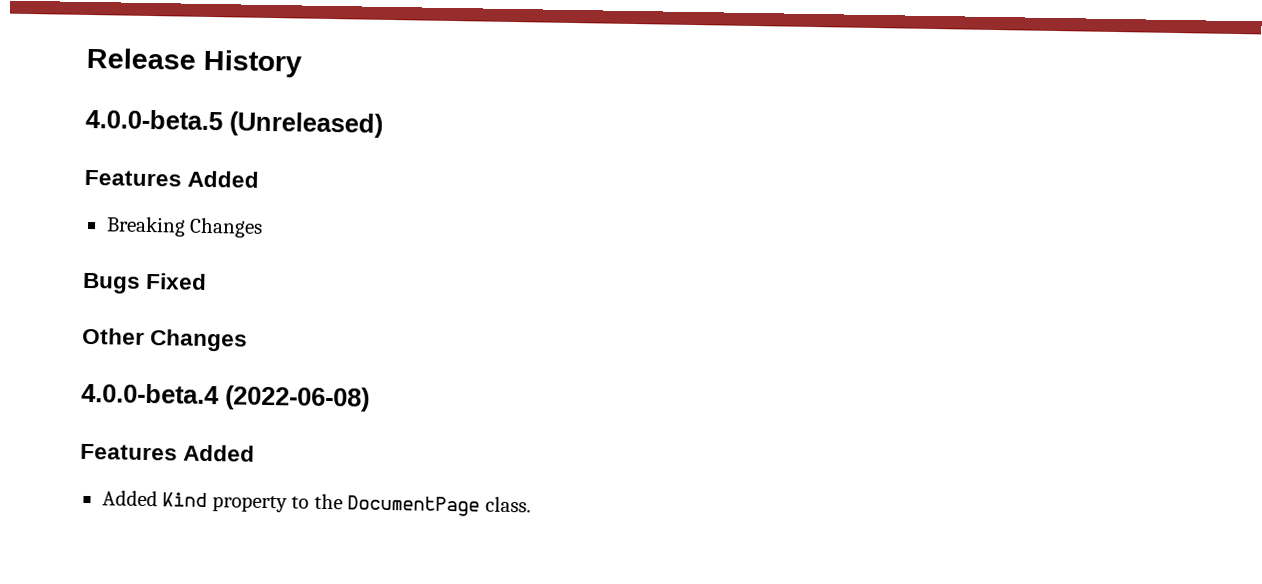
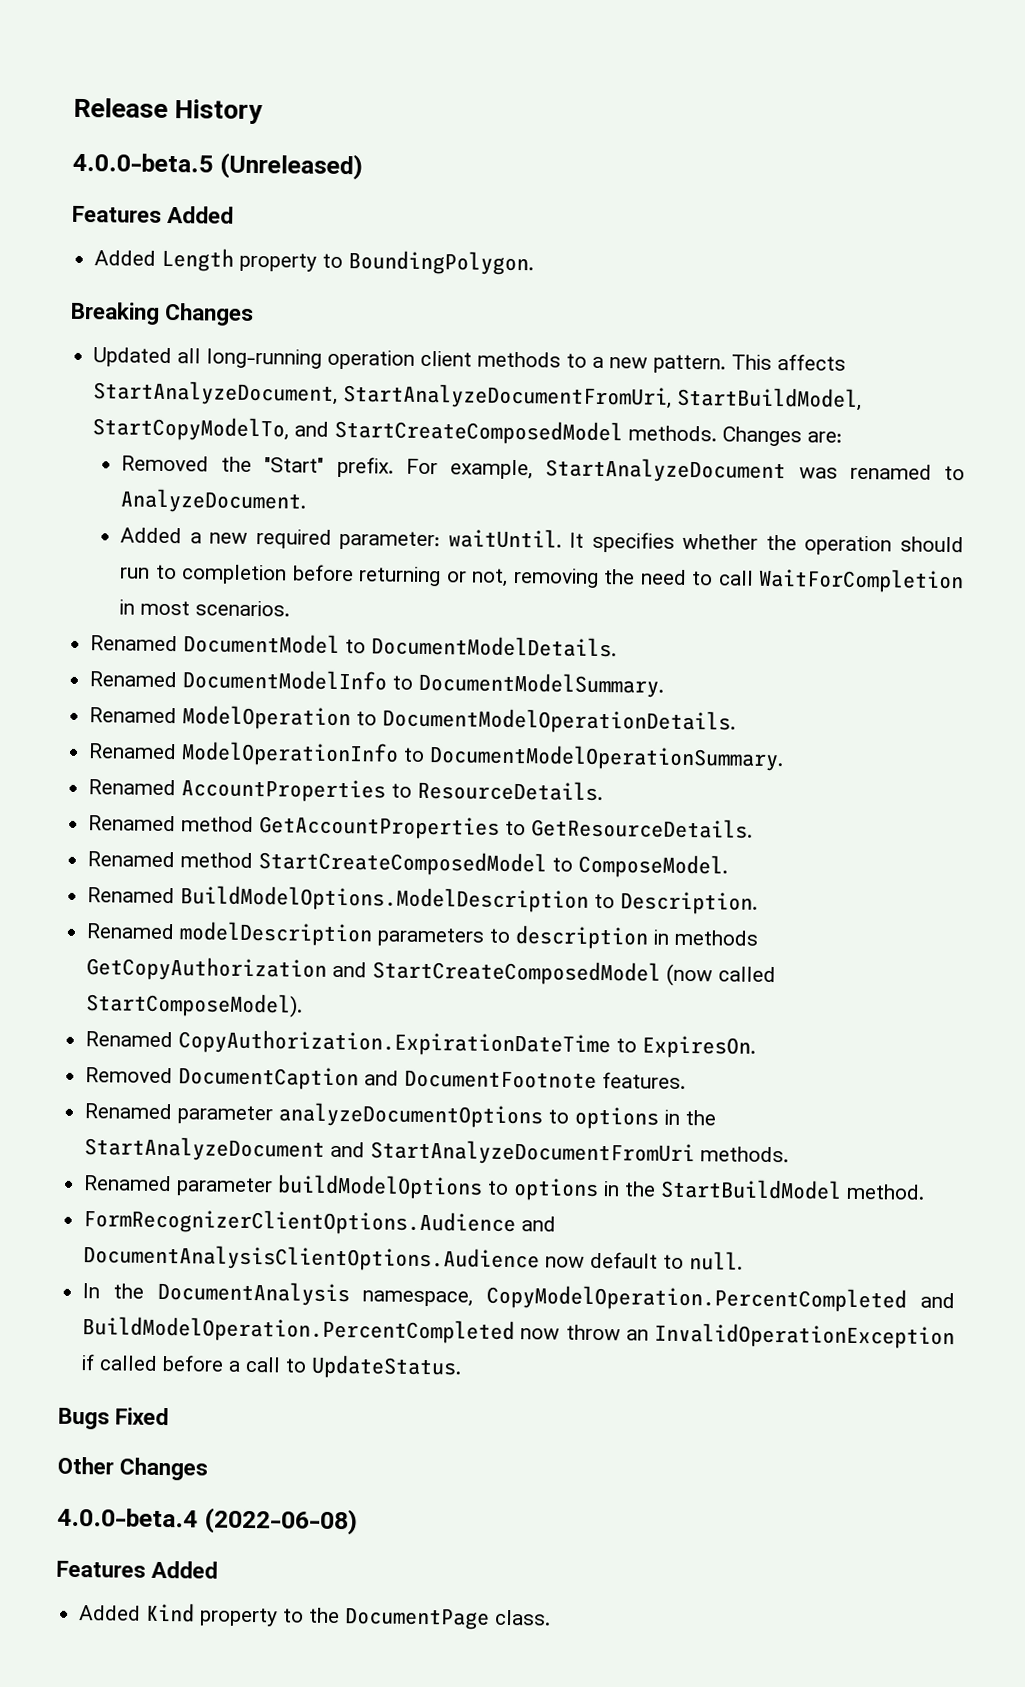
+ Added Length property to BoundingPolygon.
  Breaking Changes
+ Updated all long-running operation client methods to a new pattern. This affects StartAnalyzeDocument, StartAnalyzeDocumentFromUri, StartBuildModel, StartCopyModelTo, and StartCreateComposedModel methods. Changes are:
+ Removed the "Start" prefix. For example, StartAnalyzeDocument was renamed to AnalyzeDocument.
+ Added a new required parameter: waitUntil. It specifies whether the operation should run to completion before returning or not, removing the need to call WaitForCompletion in most scenarios.
+ Renamed DocumentModel to DocumentModelDetails.
+ Renamed DocumentModelInfo to DocumentModelSummary.
+ Renamed ModelOperation to DocumentModelOperationDetails.
+ Renamed ModelOperationInfo to DocumentModelOperationSummary.
+ Renamed AccountProperties to ResourceDetails.
+ Renamed method GetAccountProperties to GetResourceDetails.
+ Renamed method StartCreateComposedModel to ComposeModel.
+ Renamed BuildModelOptions.ModelDescription to Description.
+ Renamed modelDescription parameters to description in methods GetCopyAuthorization and StartCreateComposedModel (now called StartComposeModel).
+ Renamed CopyAuthorization.ExpirationDateTime to ExpiresOn.
+ Removed DocumentCaption and DocumentFootnote features.
+ Renamed parameter analyzeDocumentOptions to options in the StartAnalyzeDocument and StartAnalyzeDocumentFromUri methods.
+ Renamed parameter buildModelOptions to options in the StartBuildModel method.
+ FormRecognizerClientOptions.Audience and DocumentAnalysisClientOptions.Audience now default to null.
+ In the DocumentAnalysis namespace, CopyModelOperation.PercentCompleted and BuildModelOperation.PercentCompleted now throw an InvalidOperationException if called before a call to UpdateStatus.

